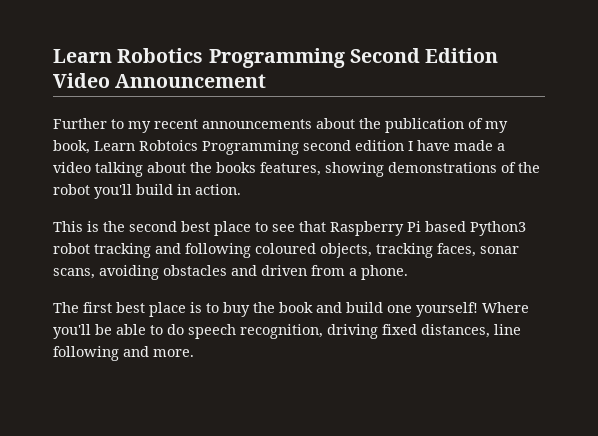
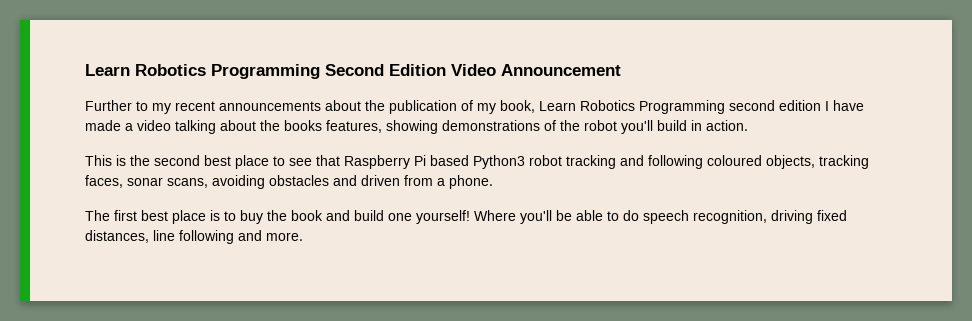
- Further to my recent announcements about the publication of my book, Learn Robtoics Programming second edition I have made a video talking about the books features, showing demonstrations of the robot you'll build in action.
+ Further to my recent announcements about the publication of my book, Learn Robotics Programming second edition I have made a video talking about the books features, showing demonstrations of the robot you'll build in action.

